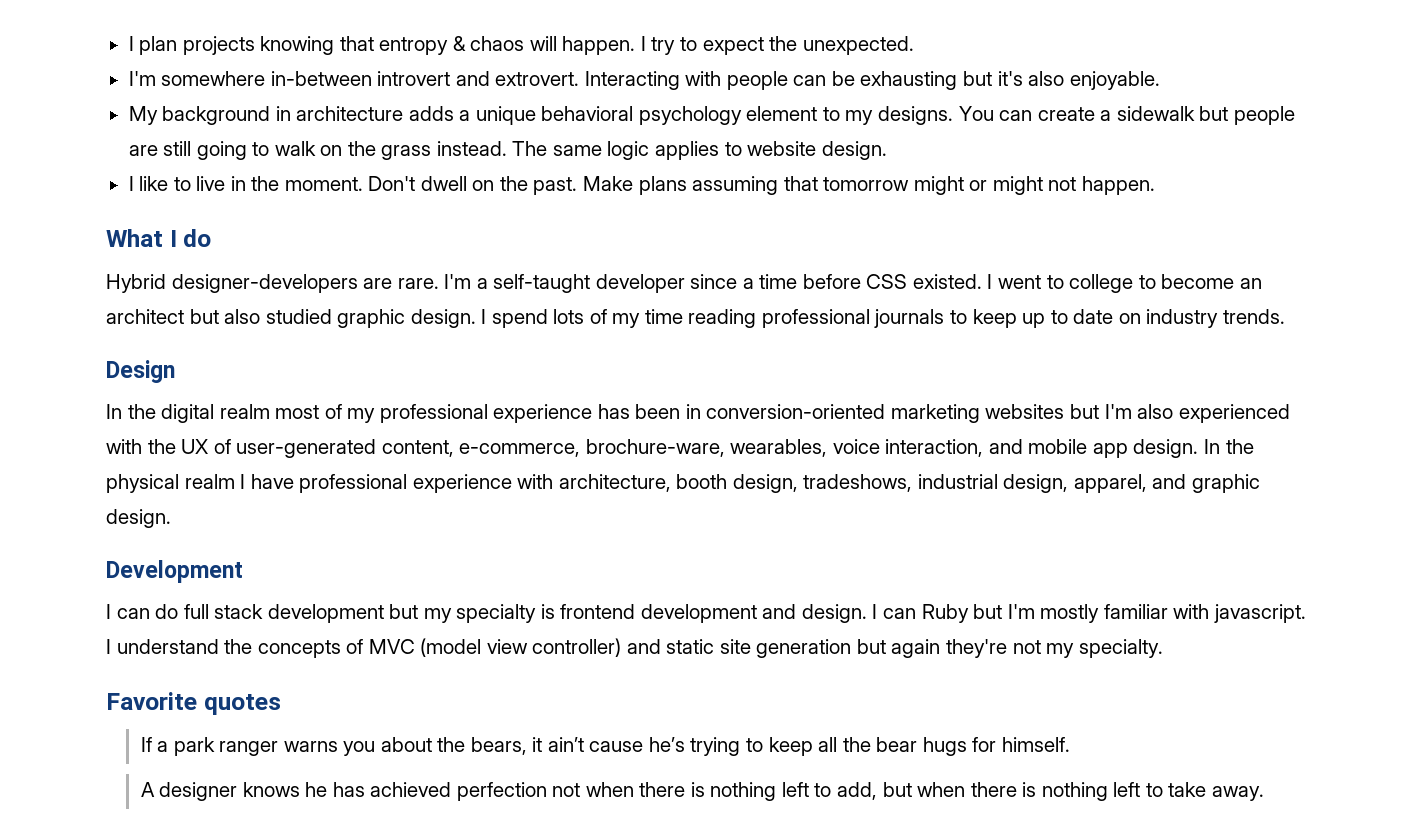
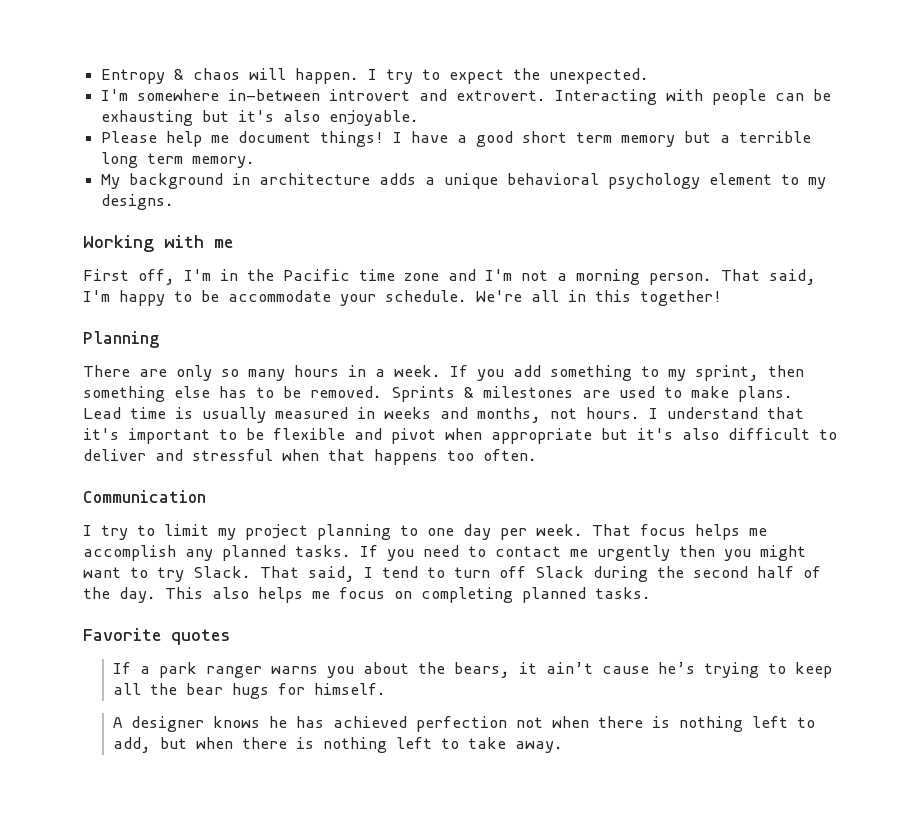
- I plan projects knowing that entropy & chaos will happen.
+ Entropy & chaos will happen.
+ Please help me document things! I have a good short term memory but a terrible long term memory.
- My background in architecture adds a unique behavioral psychology element to my designs. You can create a sidewalk but people are still going to walk on the grass instead. The same logic applies to website design.
- I like to live in the moment. Don't dwell on the past. Make plans assuming that tomorrow might or might not happen.
- What I do
- Hybrid designer-developers are rare. I'm a self-taught developer since a time before CSS existed. I went to college to become an architect but also studied graphic design. I spend lots of my time reading professional journals to keep up to date on industry trends.
- Design
- In the digital realm most of my professional experience has been in conversion-oriented marketing websites but I'm also experienced with the UX of user-generated content, e-commerce, brochure-ware, wearables, voice interaction, and mobile app design. In the physical realm I have professional experience with architecture, booth design, tradeshows, industrial design, apparel, and graphic design.
- Development
- I can do full stack development but my specialty is frontend development and design. I can Ruby but I'm mostly familiar with javascript. I understand the concepts of MVC (model view controller) and static site generation but again they're not my specialty.
+ My background in architecture adds a unique behavioral psychology element to my designs.
+ Working with me
+ First off, I'm in the Pacific time zone and I'm not a morning person. That said, I'm happy to be accommodate your schedule. We're all in this together!
+ Planning
+ There are only so many hours in a week. If you add something to my sprint, then something else has to be removed. Sprints & milestones are used to make plans. Lead time is usually measured in weeks and months, not hours. I understand that it's important to be flexible and pivot when appropriate but it's also difficult to deliver and stressful when that happens too often.
+ Communication
+ I try to limit my project planning to one day per week. That focus helps me accomplish any planned tasks. If you need to contact me urgently then you might want to try Slack. That said, I tend to turn off Slack during the second half of the day. This also helps me focus on completing planned tasks.

